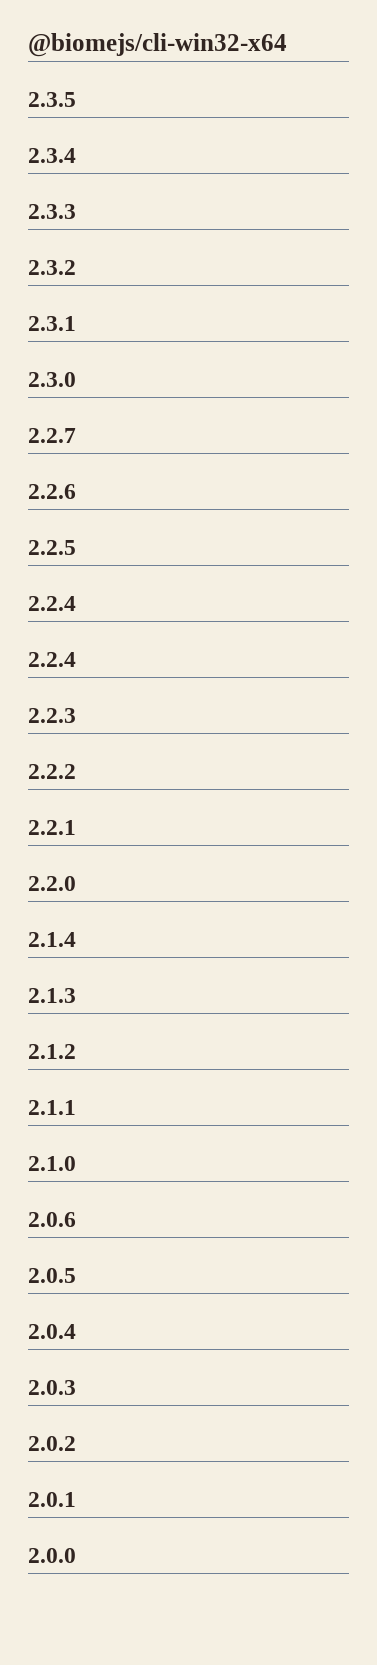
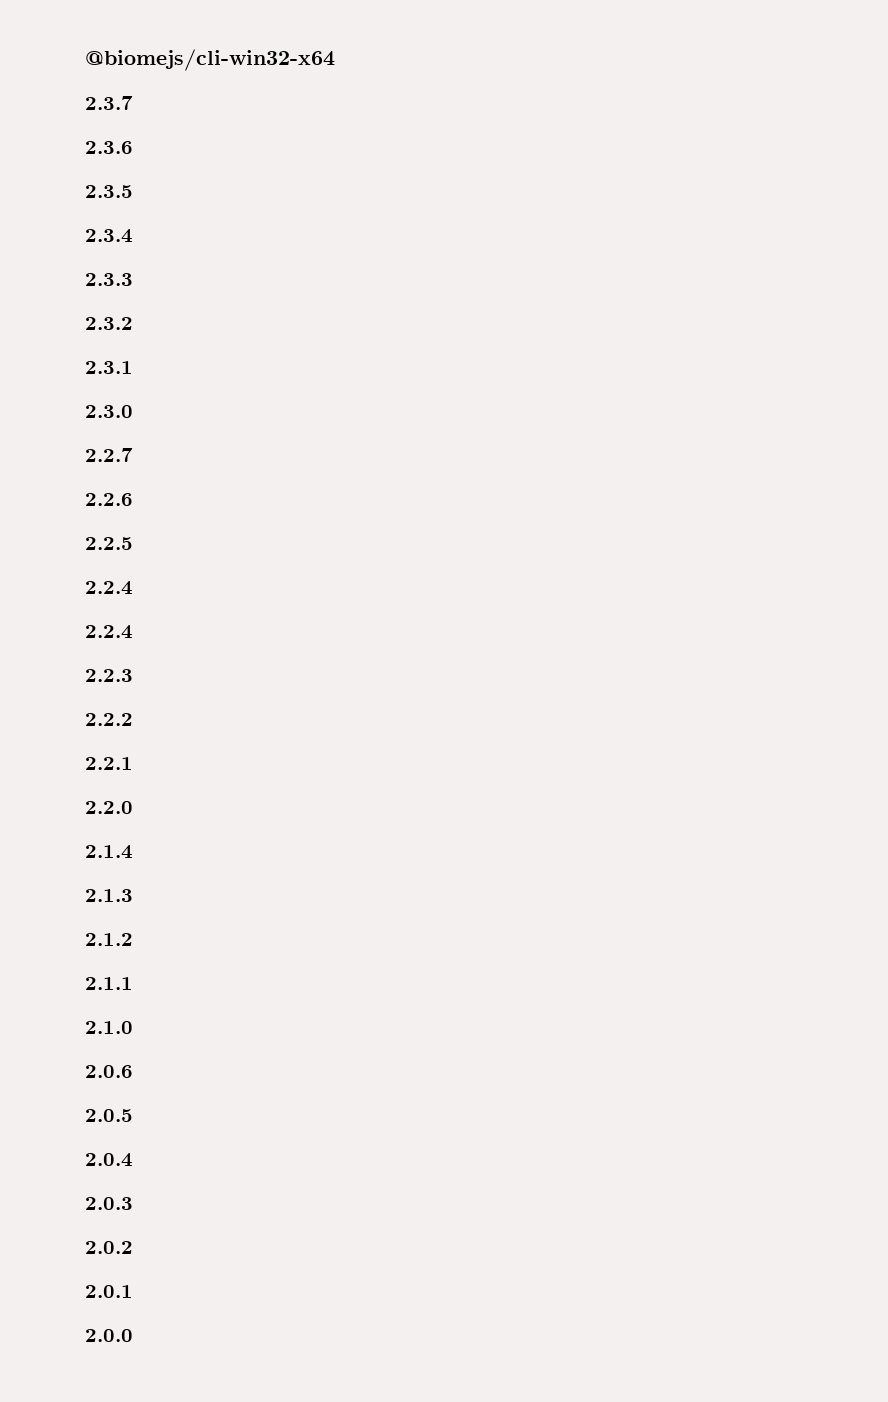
+ 2.3.7
+ 2.3.6

